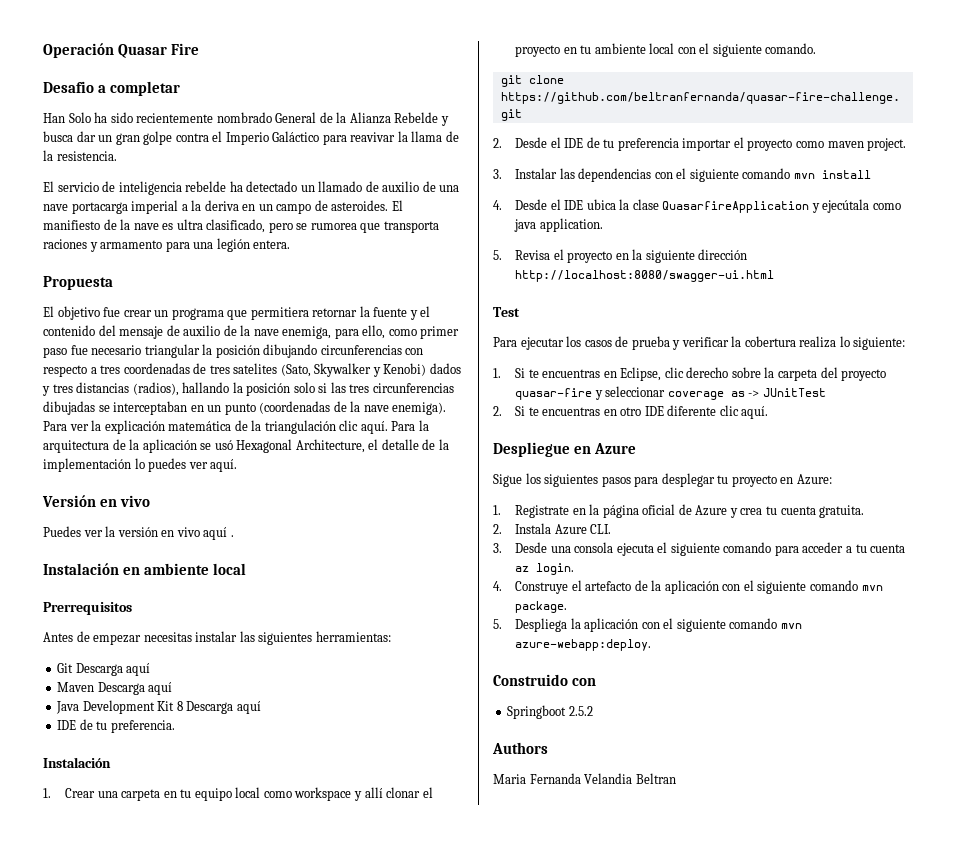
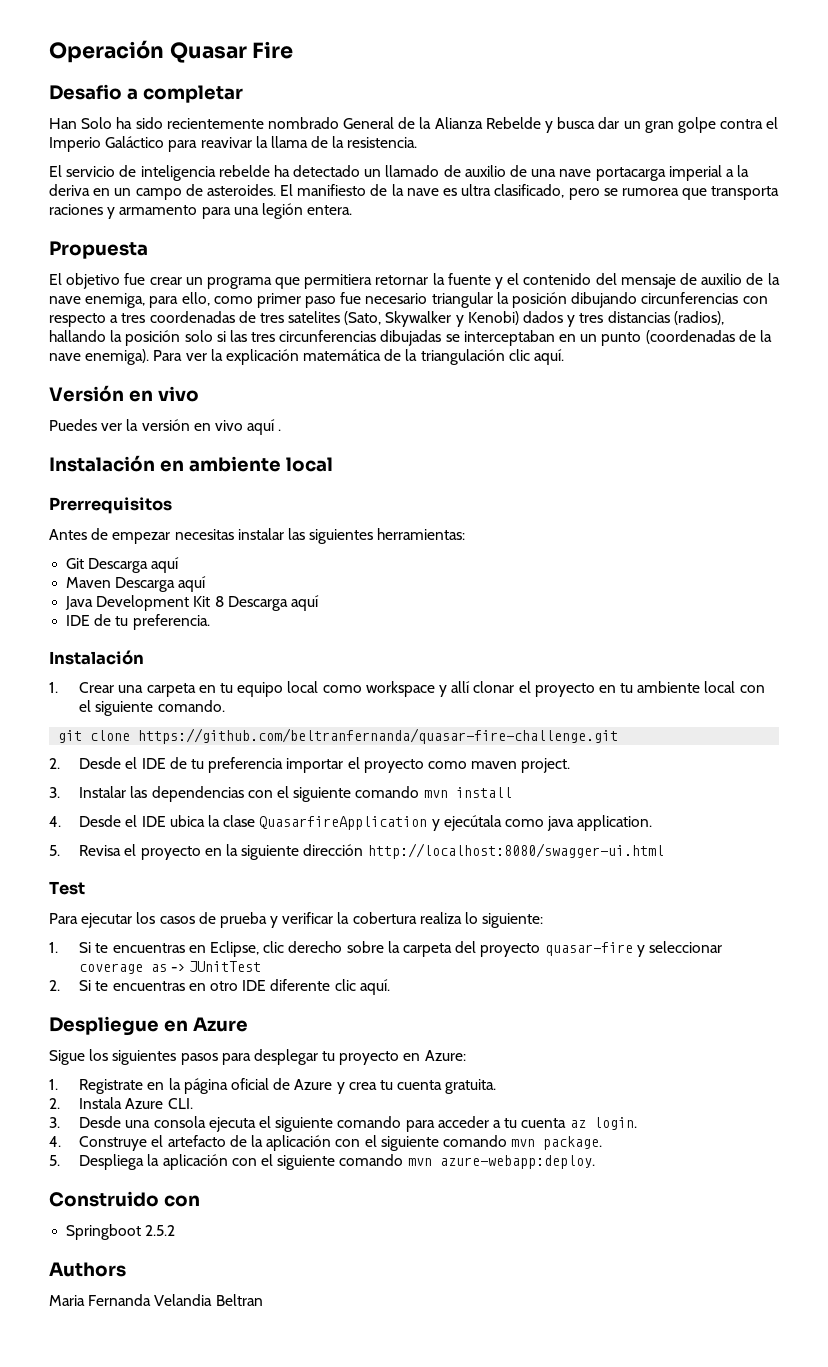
- Para la arquitectura de la aplicación se usó Hexagonal Architecture, el detalle de la implementación lo puedes ver aquí.

